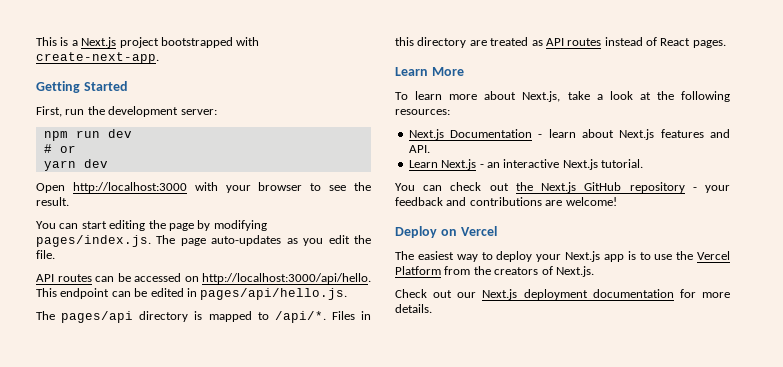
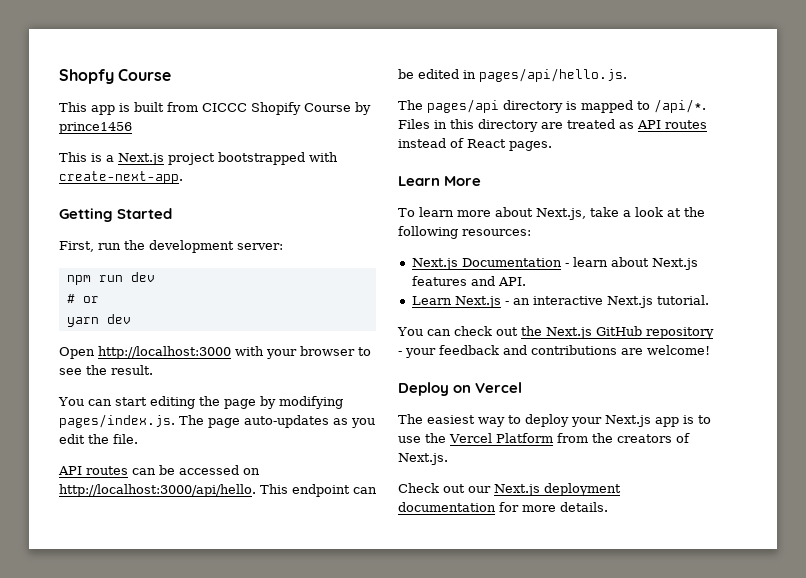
+ Shopfy Course
+ This app is built from CICCC Shopify Course by prince1456

